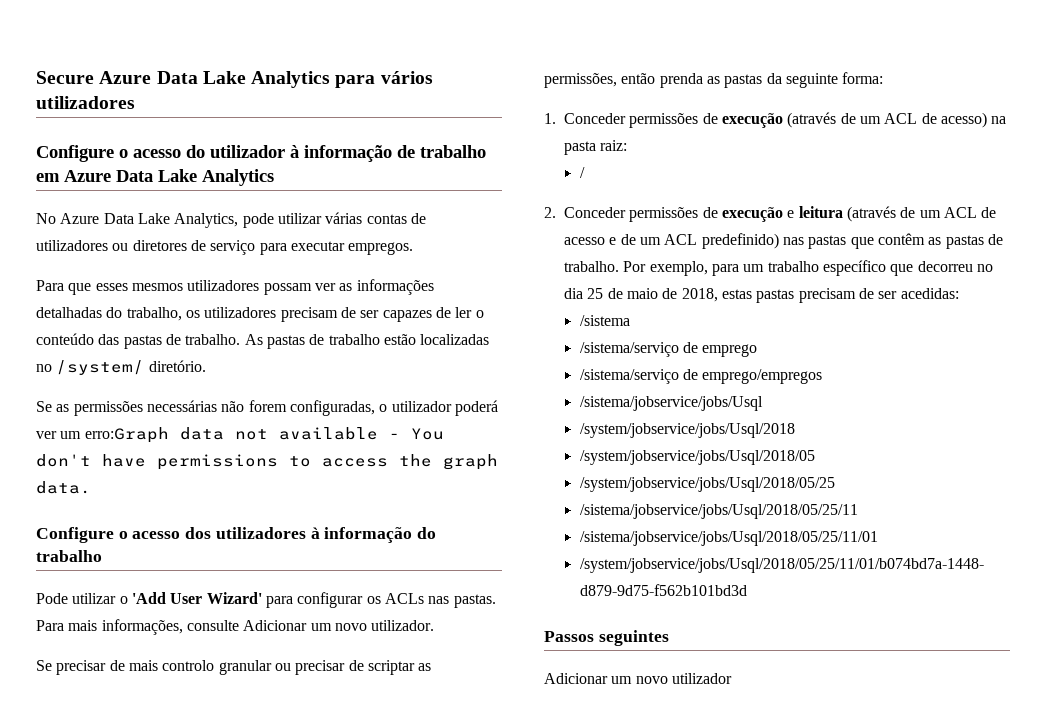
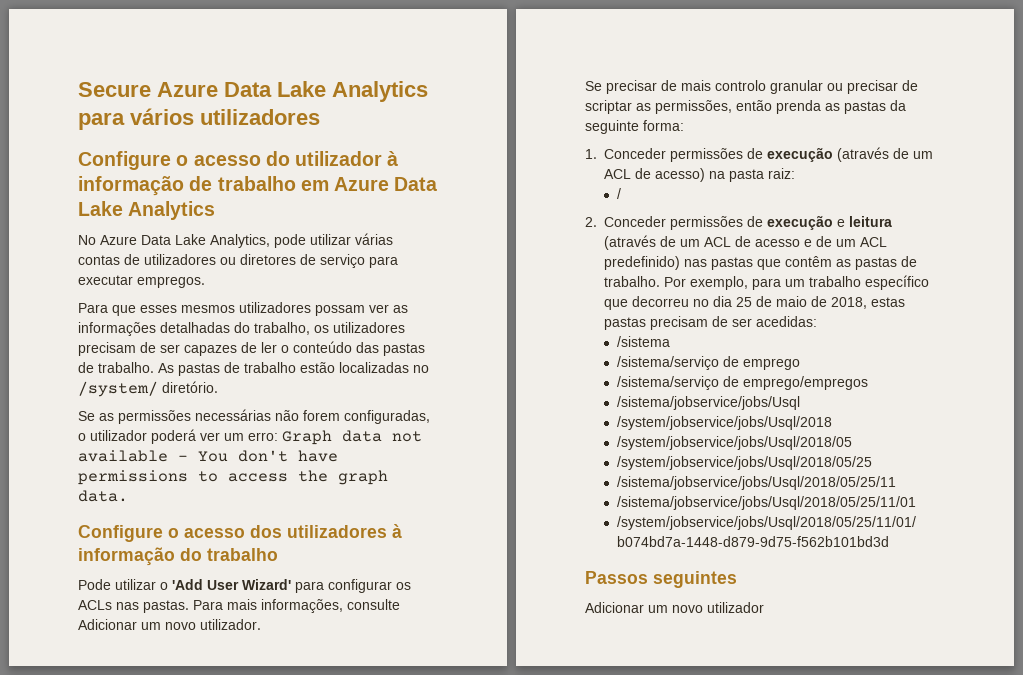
- Se as permissões necessárias não forem configuradas, o utilizador poderá ver um erro:Graph data not available - You don't have permissions to access the graph data.
+ Se as permissões necessárias não forem configuradas, o utilizador poderá ver um erro: Graph data not available - You don't have permissions to access the graph data.

